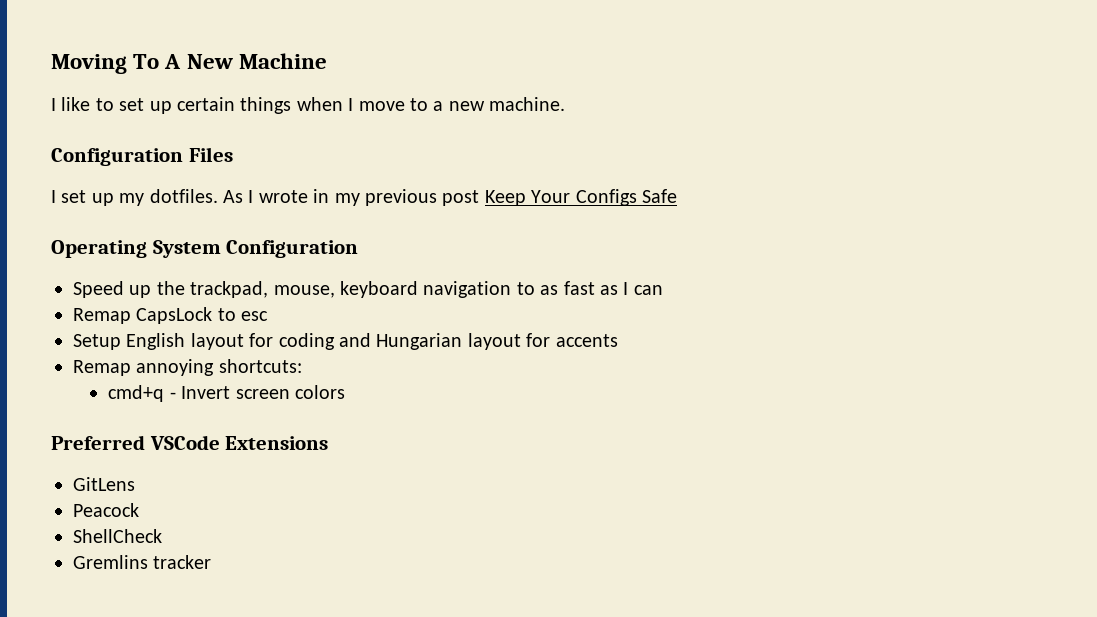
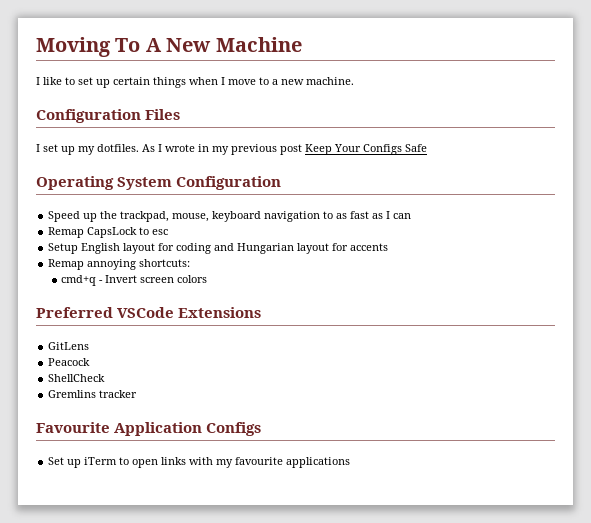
+ Favourite Application Configs
+ Set up iTerm to open links with my favourite applications

